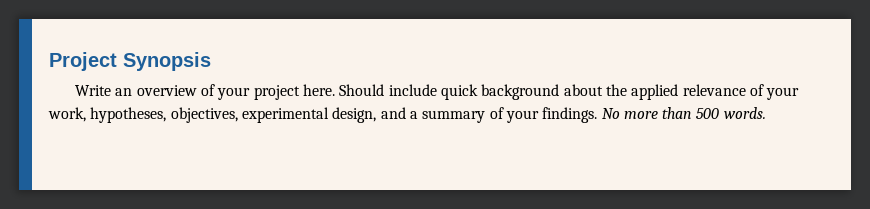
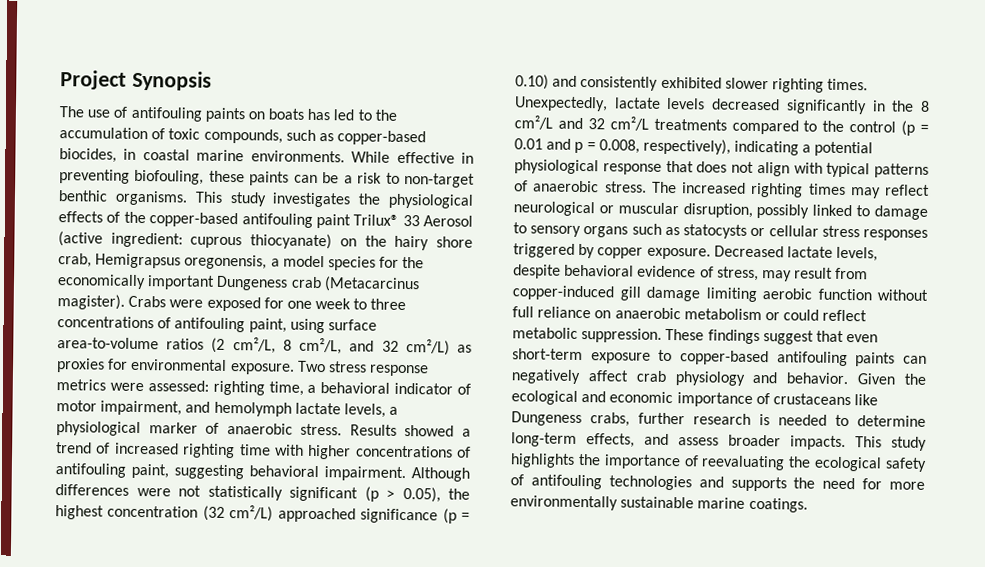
- Write an overview of your project here. Should include quick background about the applied relevance of your work, hypotheses, objectives, experimental design, and a summary of your findings. No more than 500 words.
+ The use of antifouling paints on boats has led to the accumulation of toxic compounds, such as copper-based biocides, in coastal marine environments. While effective in preventing biofouling, these paints can be a risk to non-target benthic organisms. This study investigates the physiological effects of the copper-based antifouling paint Trilux® 33 Aerosol (active ingredient: cuprous thiocyanate) on the hairy shore crab, Hemigrapsus oregonensis, a model species for the economically important Dungeness crab (Metacarcinus magister). Crabs were exposed for one week to three concentrations of antifouling paint, using surface area-to-volume ratios (2 cm²/L, 8 cm²/L, and 32 cm²/L) as proxies for environmental exposure. Two stress response metrics were assessed: righting time, a behavioral indicator of motor impairment, and hemolymph lactate levels, a physiological marker of anaerobic stress. Results showed a trend of increased righting time with higher concentrations of antifouling paint, suggesting behavioral impairment. Although differences were not statistically significant (p > 0.05), the highest concentration (32 cm²/L) approached significance (p = 0.10) and consistently exhibited slower righting times. Unexpectedly, lactate levels decreased significantly in the 8 cm²/L and 32 cm²/L treatments compared to the control (p = 0.01 and p = 0.008, respectively), indicating a potential physiological response that does not align with typical patterns of anaerobic stress. The increased righting times may reflect neurological or muscular disruption, possibly linked to damage to sensory organs such as statocysts or cellular stress responses triggered by copper exposure. Decreased lactate levels, despite behavioral evidence of stress, may result from copper-induced gill damage limiting aerobic function without full reliance on anaerobic metabolism or could reflect metabolic suppression. These findings suggest that even short-term exposure to copper-based antifouling paints can negatively affect crab physiology and behavior. Given the ecological and economic importance of crustaceans like Dungeness crabs, further research is needed to determine long-term effects, and assess broader impacts. This study highlights the importance of reevaluating the ecological safety of antifouling technologies and supports the need for more environmentally sustainable marine coatings.

